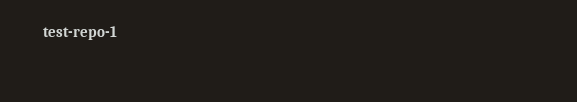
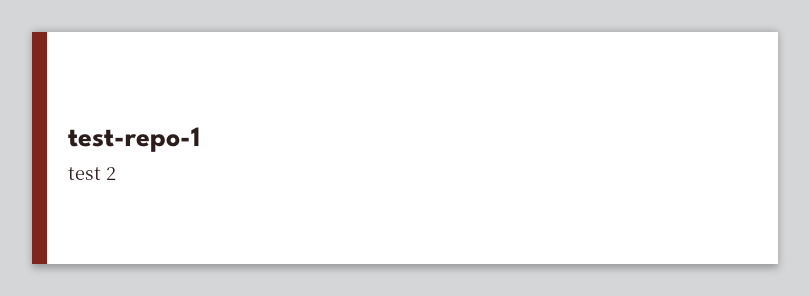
+ test 2

